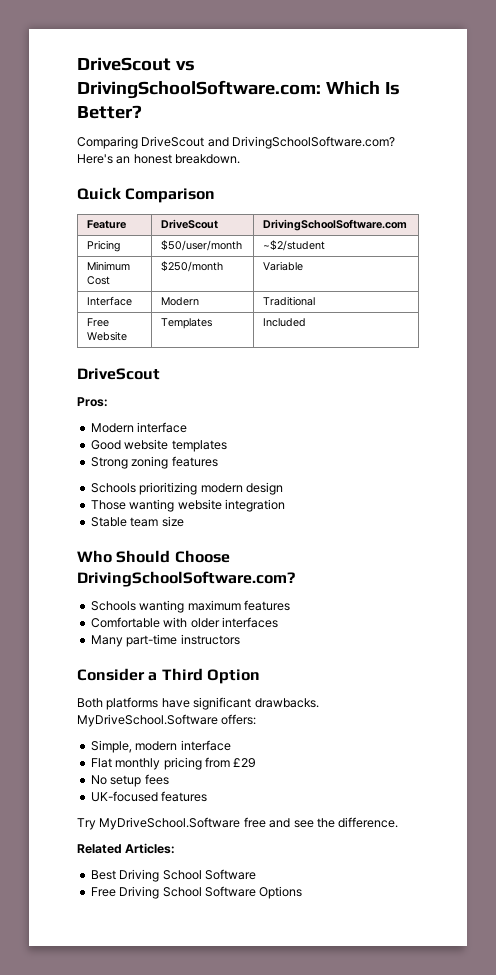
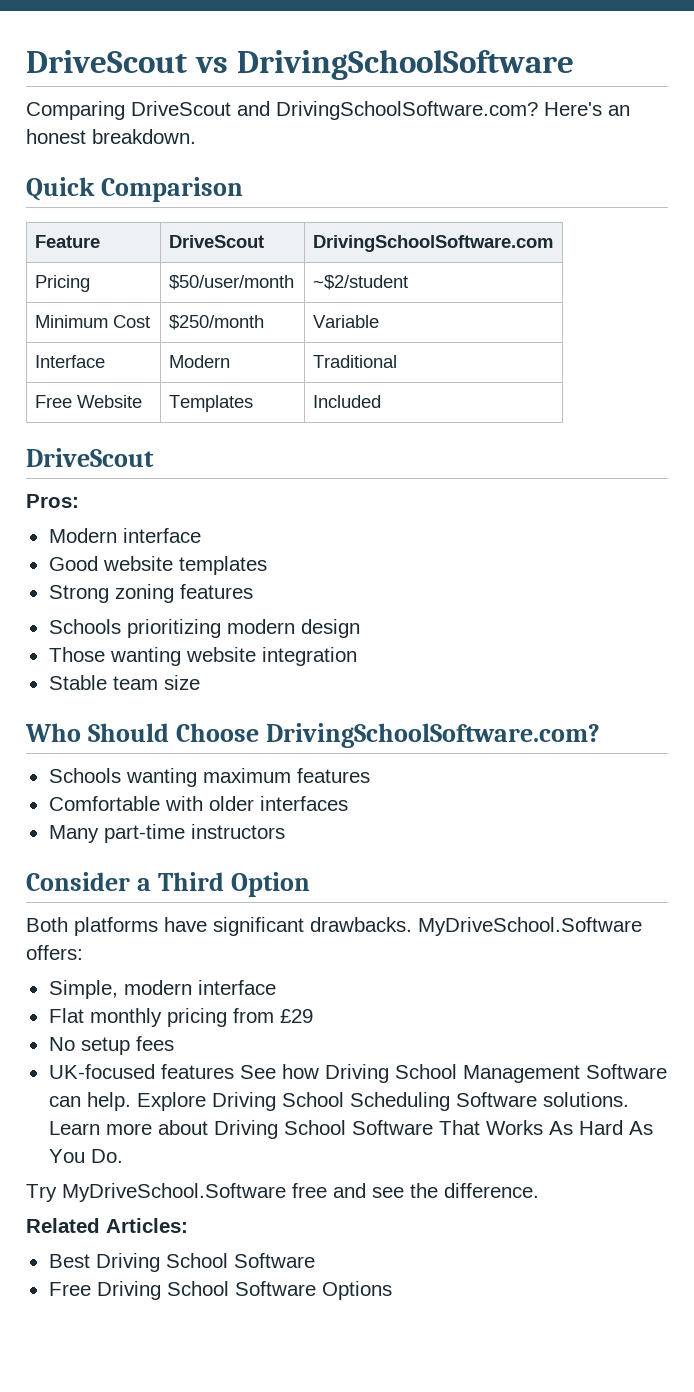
- DriveScout vs DrivingSchoolSoftware.com: Which Is Better?
+ DriveScout vs DrivingSchoolSoftware
- UK-focused features
+ UK-focused features See how Driving School Management Software can help. Explore Driving School Scheduling Software solutions. Learn more about Driving School Software That Works As Hard As You Do.

